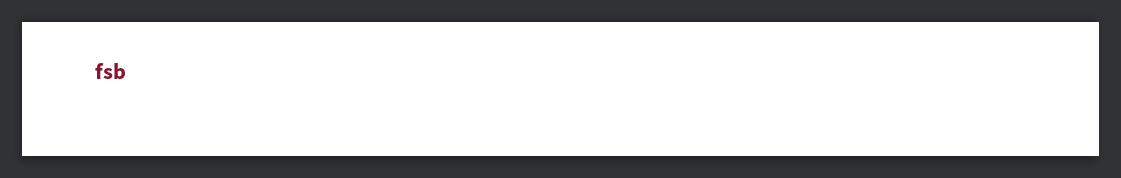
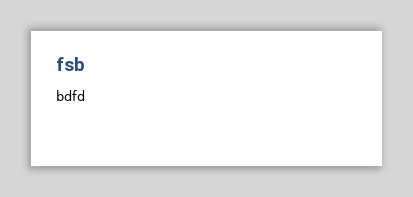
+ bdfd

